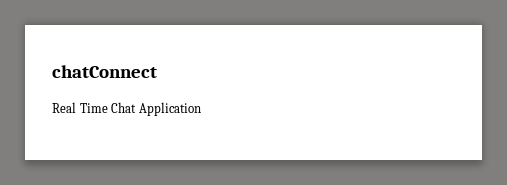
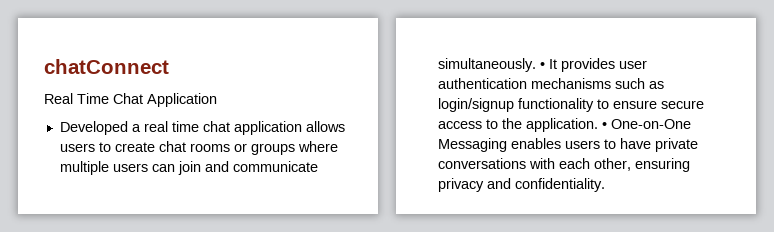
+ Developed a real time chat application allows users to create chat rooms or groups where multiple users can join and communicate simultaneously. • It provides user authentication mechanisms such as login/signup functionality to ensure secure access to the application. • One-on-One Messaging enables users to have private conversations with each other, ensuring privacy and confidentiality.

